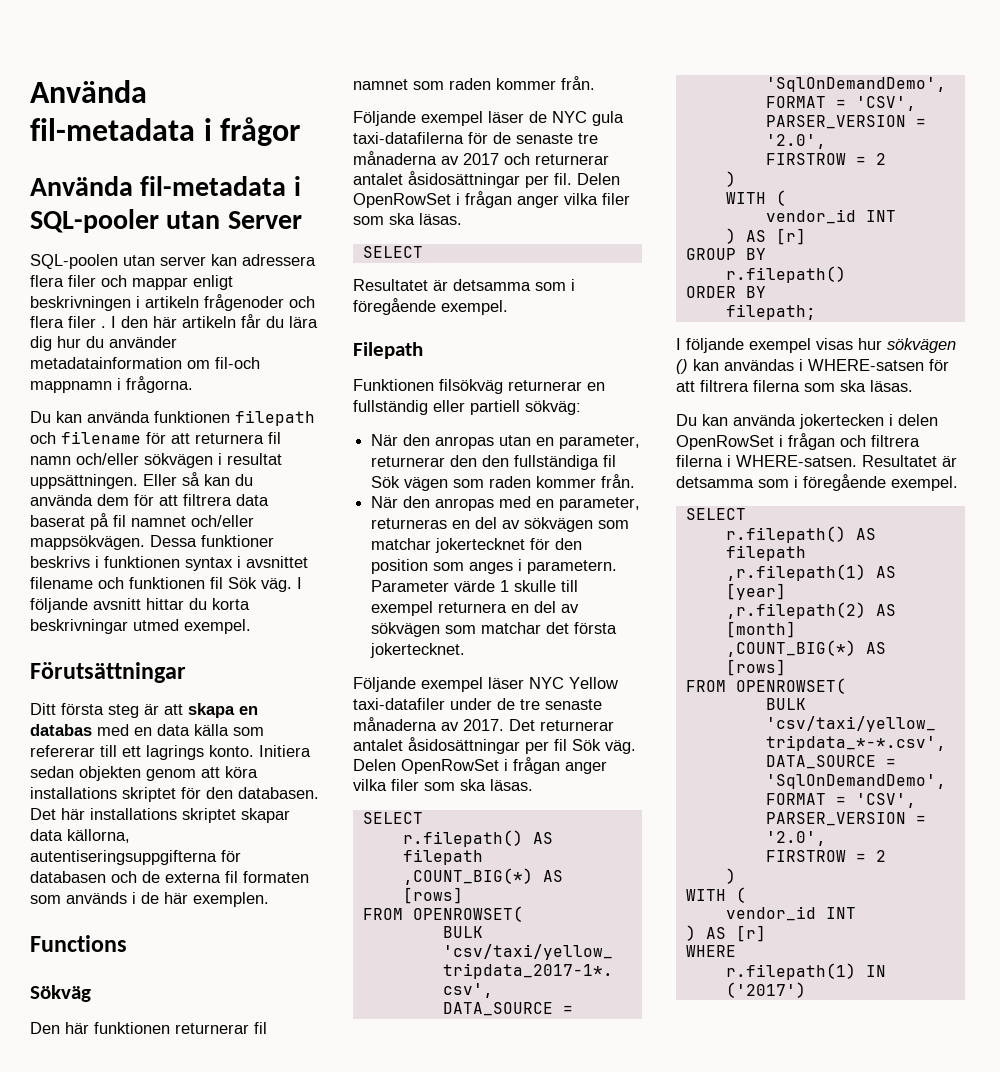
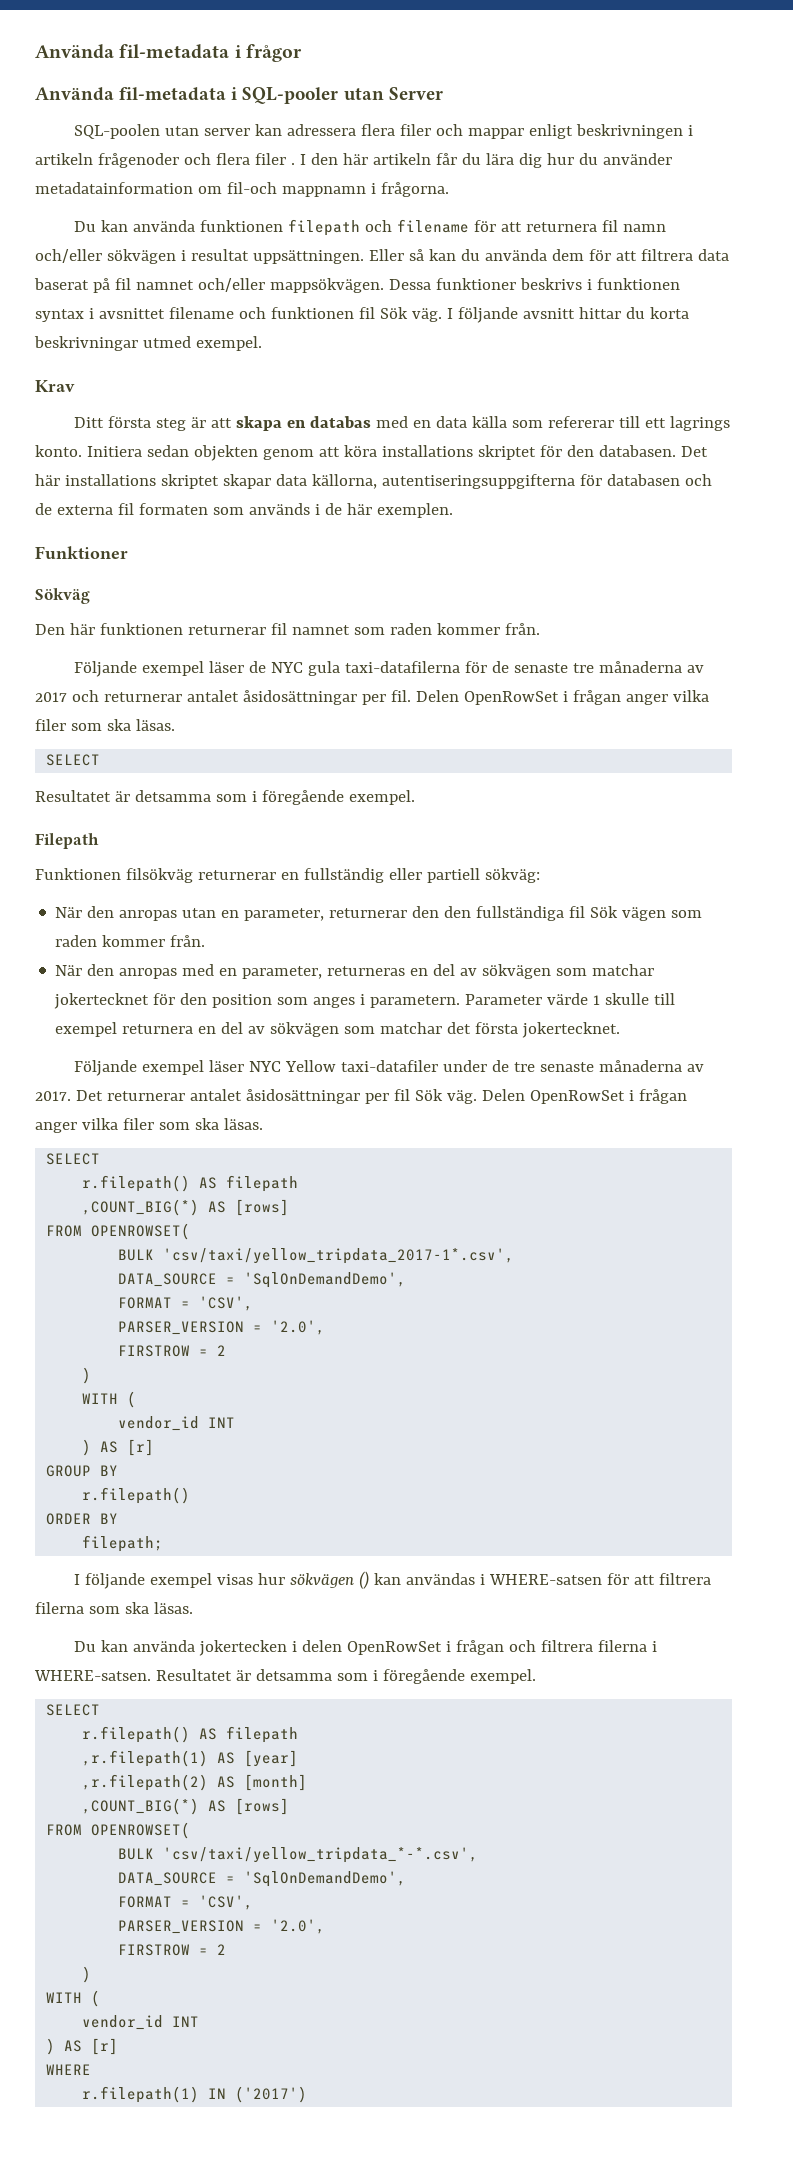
- Förutsättningar
+ Krav
- Functions
+ Funktioner

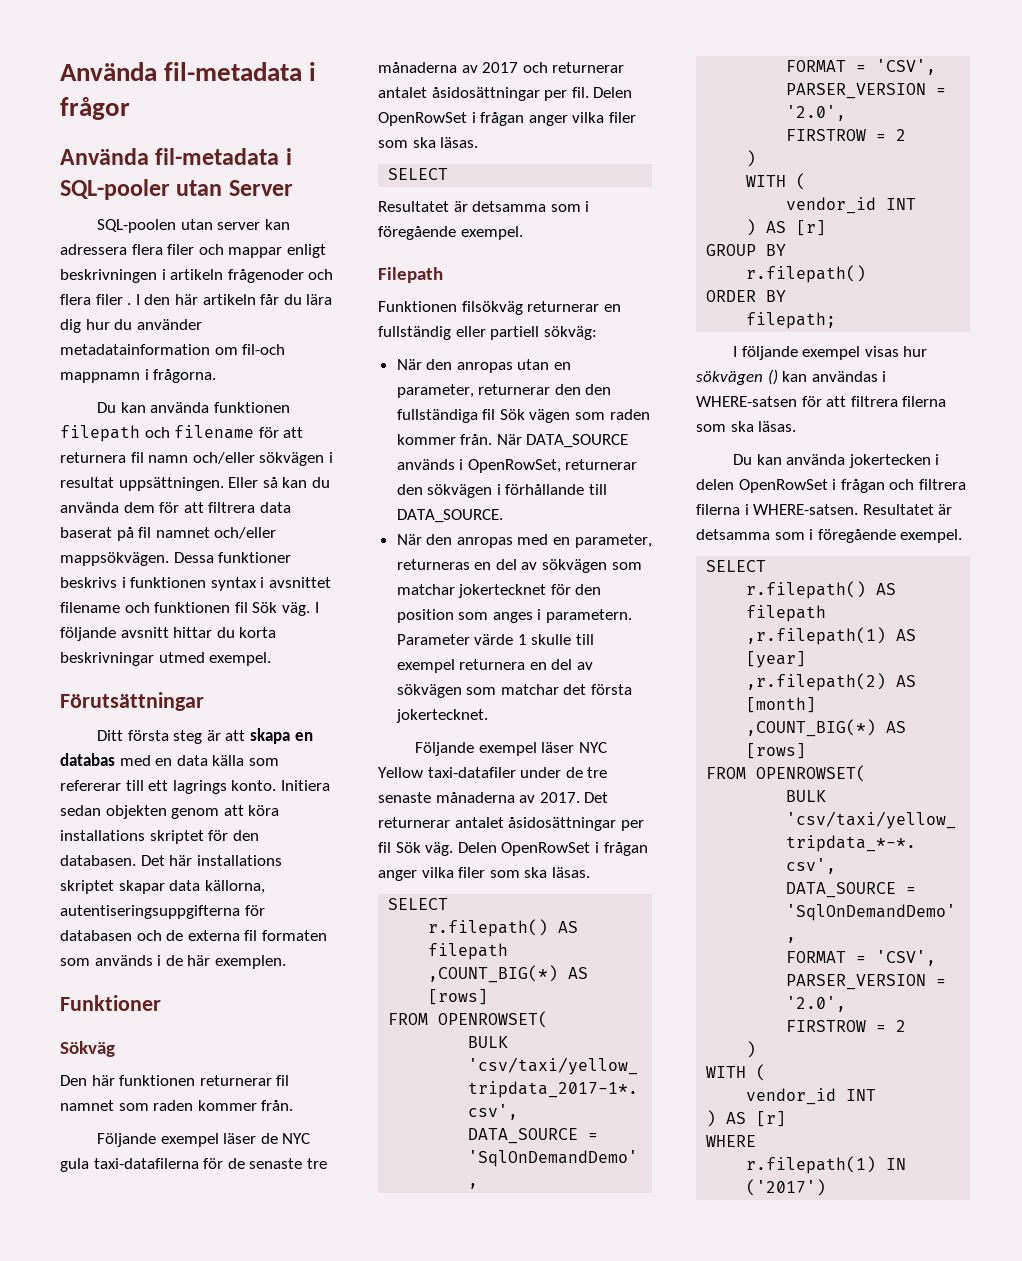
- Krav
+ Förutsättningar
+ När DATA_SOURCE används i OpenRowSet, returnerar den sökvägen i förhållande till DATA_SOURCE.

